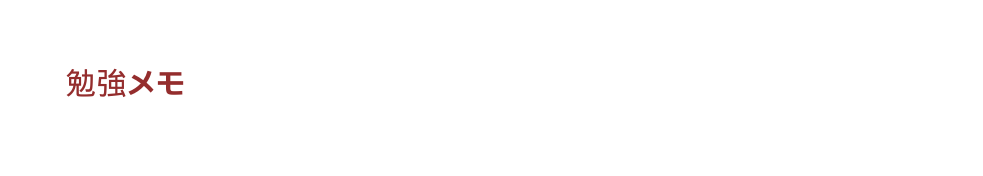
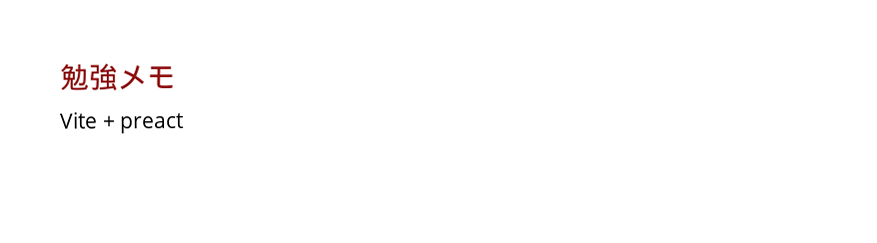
+ Vite + preact

